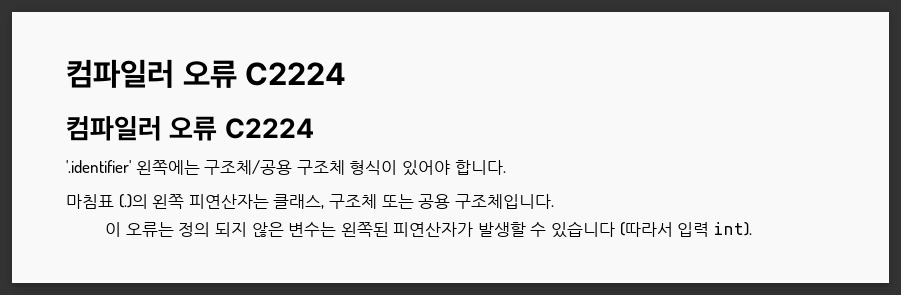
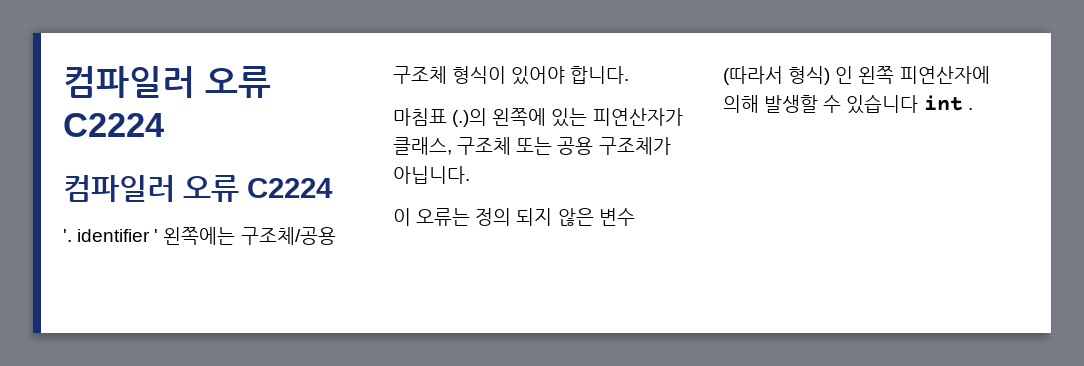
- '.identifier' 왼쪽에는 구조체/공용 구조체 형식이 있어야 합니다.
+ '. identifier ' 왼쪽에는 구조체/공용 구조체 형식이 있어야 합니다.
- 마침표 (.)의 왼쪽 피연산자는 클래스, 구조체 또는 공용 구조체입니다.
+ 마침표 (.)의 왼쪽에 있는 피연산자가 클래스, 구조체 또는 공용 구조체가 아닙니다.
- 이 오류는 정의 되지 않은 변수는 왼쪽된 피연산자가 발생할 수 있습니다 (따라서 입력 int).
+ 이 오류는 정의 되지 않은 변수 (따라서 형식) 인 왼쪽 피연산자에 의해 발생할 수 있습니다 int .

